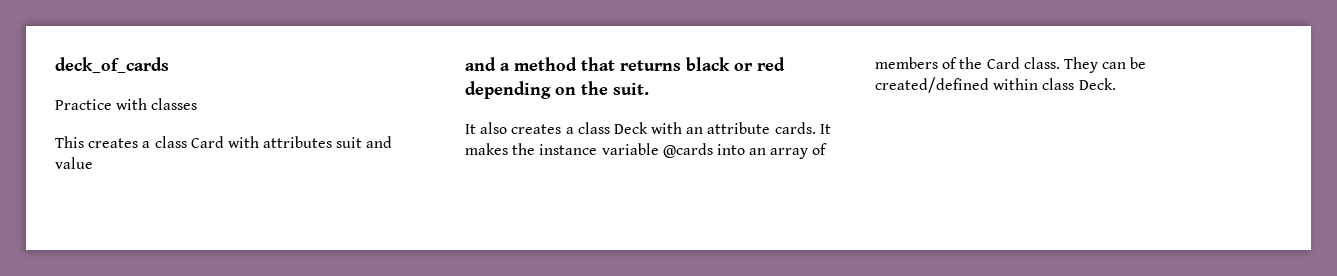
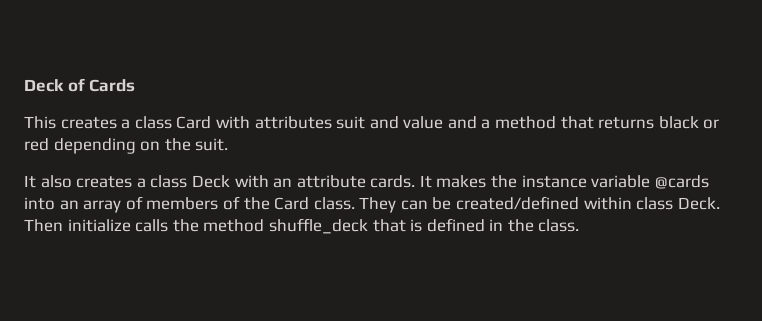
- deck_of_cards
- Practice with classes
+ Deck of Cards
- This creates a class Card with attributes suit and value
- and a method that returns black or red depending on the suit.
+ This creates a class Card with attributes suit and value and a method that returns black or red depending on the suit.
+ Then initialize calls the method shuffle_deck that is defined in the class.

